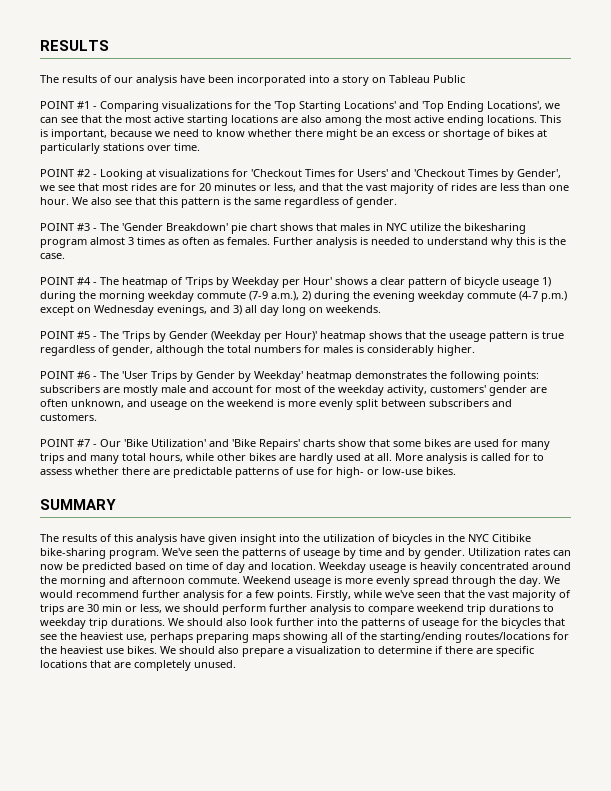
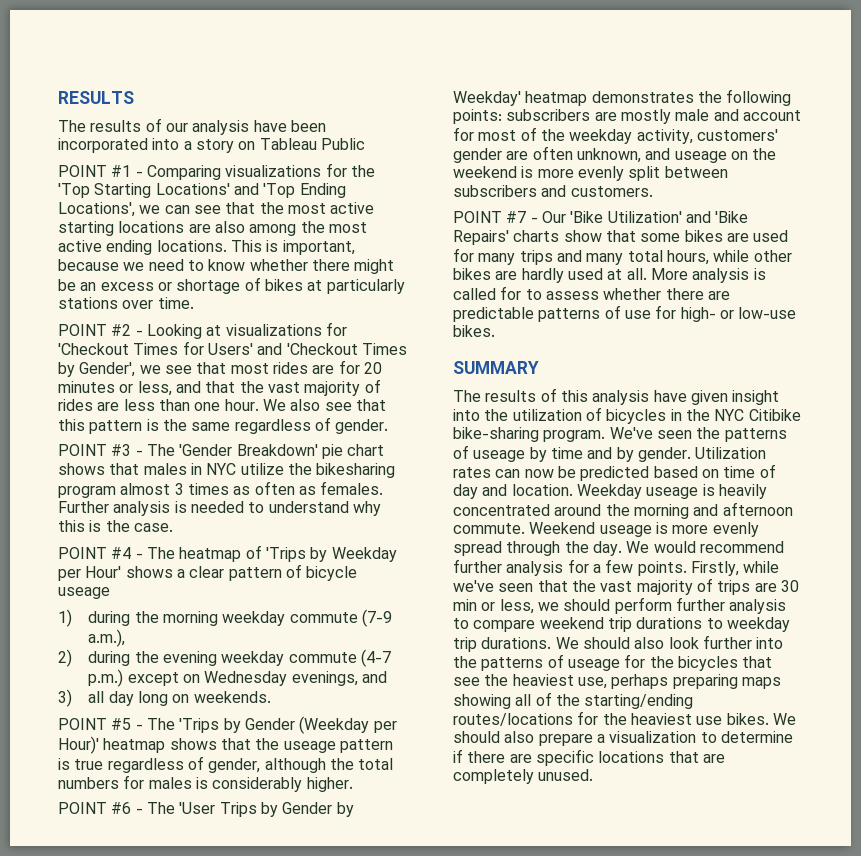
- POINT #4 - The heatmap of 'Trips by Weekday per Hour' shows a clear pattern of bicycle useage 1) during the morning weekday commute (7-9 a.m.), 2) during the evening weekday commute (4-7 p.m.) except on Wednesday evenings, and 3) all day long on weekends.
+ POINT #4 - The heatmap of 'Trips by Weekday per Hour' shows a clear pattern of bicycle useage
+ 1) during the morning weekday commute (7-9 a.m.),
+ 2) during the evening weekday commute (4-7 p.m.) except on Wednesday evenings, and
+ 3) all day long on weekends.

